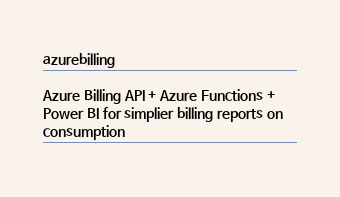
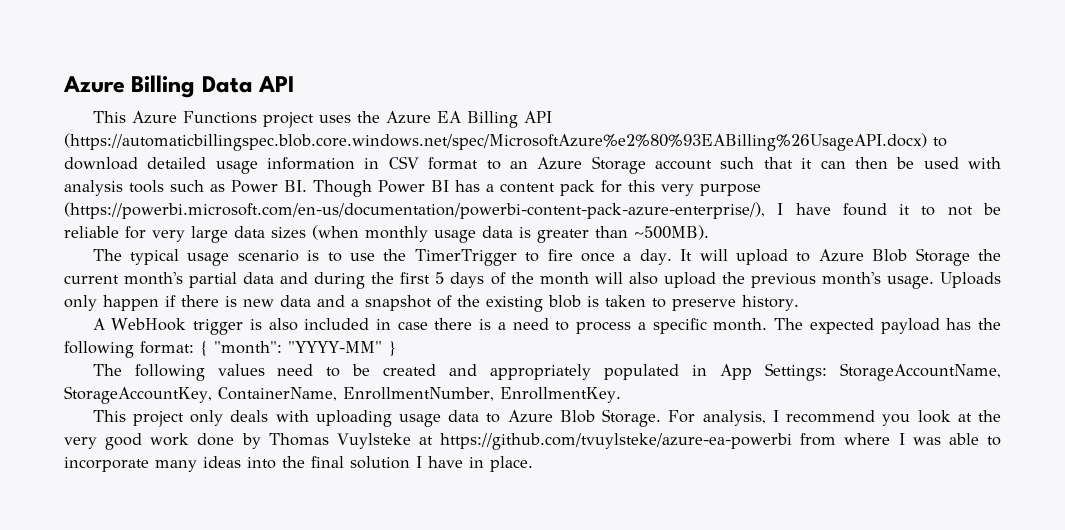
- azurebilling
- Azure Billing API + Azure Functions + Power BI for simplier billing reports on consumption
+ Azure Billing Data API
+ This Azure Functions project uses the Azure EA Billing API (https://automaticbillingspec.blob.core.windows.net/spec/MicrosoftAzure%e2%80%93EABilling%26UsageAPI.docx) to download detailed usage information in CSV format to an Azure Storage account such that it can then be used with analysis tools such as Power BI. Though Power BI has a content pack for this very purpose (https://powerbi.microsoft.com/en-us/documentation/powerbi-content-pack-azure-enterprise/), I have found it to not be reliable for very large data sizes (when monthly usage data is greater than ~500MB).
+ The typical usage scenario is to use the TimerTrigger to fire once a day. It will upload to Azure Blob Storage the current month's partial data and during the first 5 days of the month will also upload the previous month's usage. Uploads only happen if there is new data and a snapshot of the existing blob is taken to preserve history.
+ A WebHook trigger is also included in case there is a need to process a specific month. The expected payload has the following format: { "month": "YYYY-MM" }
+ The following values need to be created and appropriately populated in App Settings: StorageAccountName, StorageAccountKey, ContainerName, EnrollmentNumber, EnrollmentKey.
+ This project only deals with uploading usage data to Azure Blob Storage. For analysis, I recommend you look at the very good work done by Thomas Vuylsteke at https://github.com/tvuylsteke/azure-ea-powerbi from where I was able to incorporate many ideas into the final solution I have in place.

